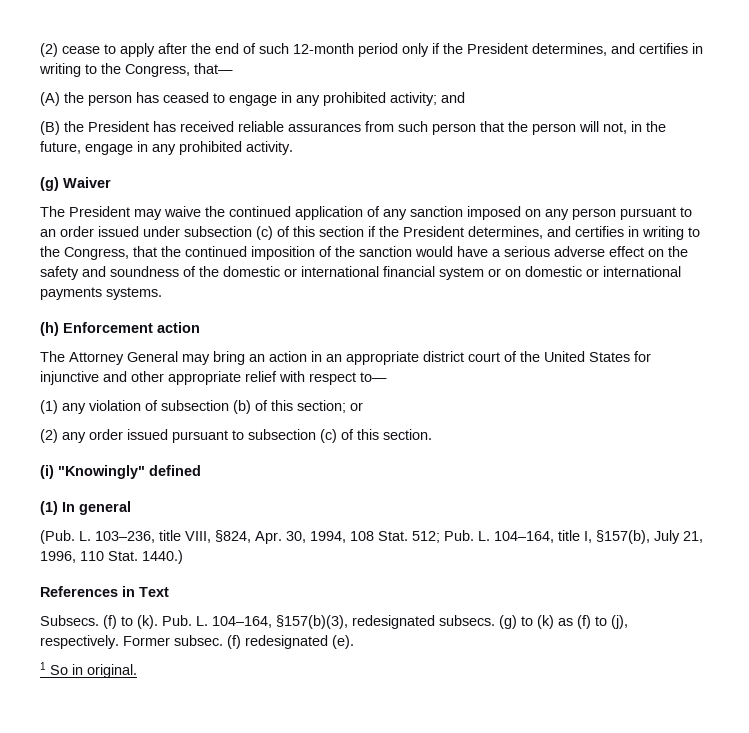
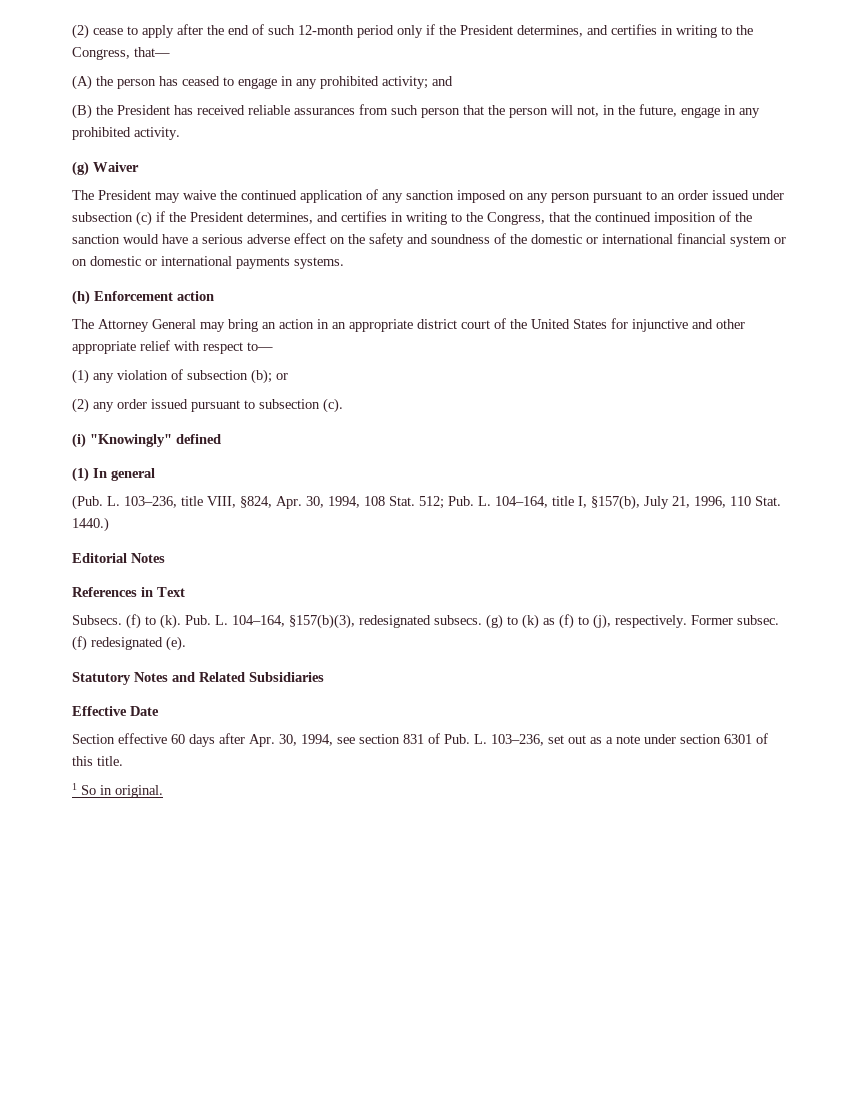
- The President may waive the continued application of any sanction imposed on any person pursuant to an order issued under subsection (c) of this section if the President determines, and certifies in writing to the Congress, that the continued imposition of the sanction would have a serious adverse effect on the safety and soundness of the domestic or international financial system or on domestic or international payments systems.
+ The President may waive the continued application of any sanction imposed on any person pursuant to an order issued under subsection (c) if the President determines, and certifies in writing to the Congress, that the continued imposition of the sanction would have a serious adverse effect on the safety and soundness of the domestic or international financial system or on domestic or international payments systems.
- (1) any violation of subsection (b) of this section; or
+ (1) any violation of subsection (b); or
- (2) any order issued pursuant to subsection (c) of this section.
+ (2) any order issued pursuant to subsection (c).
+ Editorial Notes
+ Statutory Notes and Related Subsidiaries
+ Effective Date
+ Section effective 60 days after Apr. 30, 1994, see section 831 of Pub. L. 103–236, set out as a note under section 6301 of this title.

